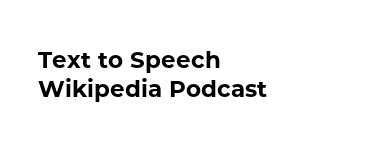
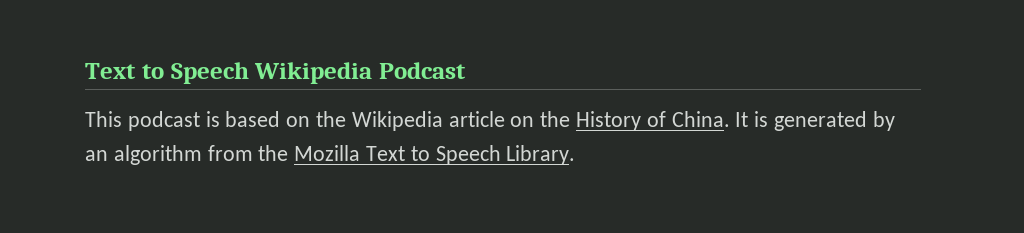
+ This podcast is based on the Wikipedia article on the History of China. It is generated by an algorithm from the Mozilla Text to Speech Library.

